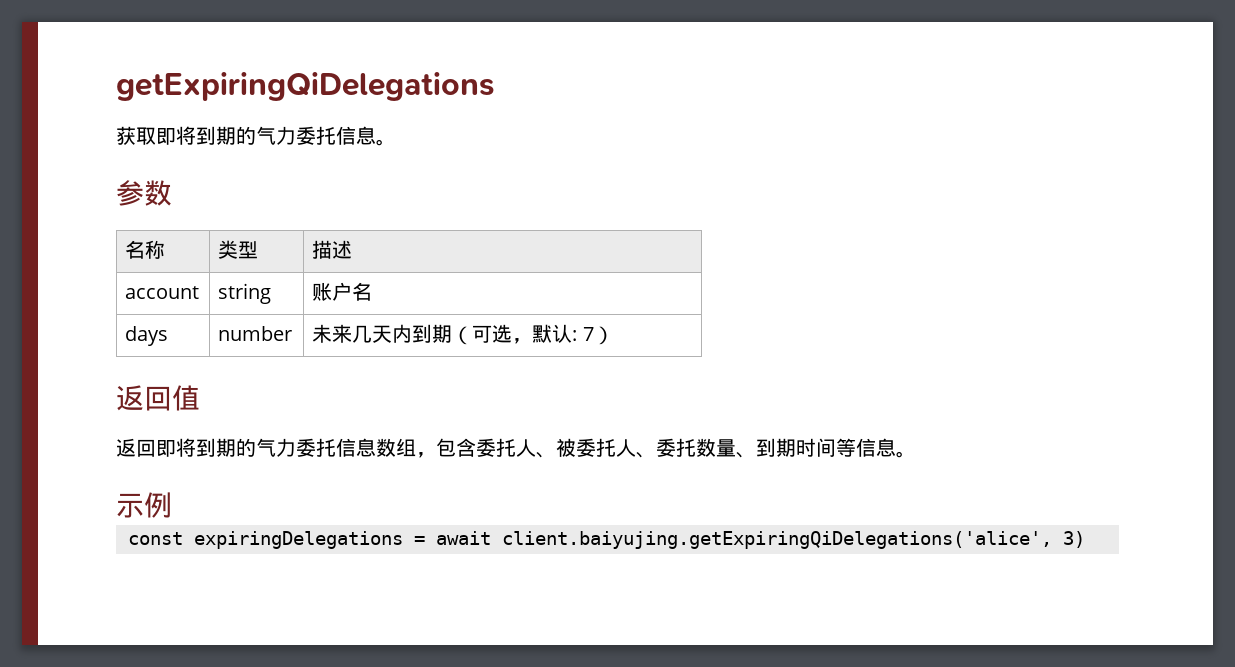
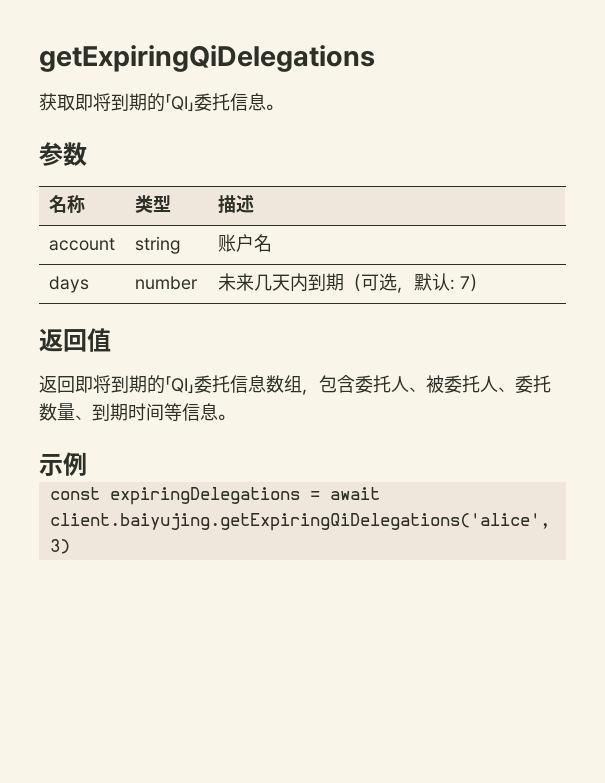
- 获取即将到期的气力委托信息。
+ 获取即将到期的「QI」委托信息。
- 返回即将到期的气力委托信息数组，包含委托人、被委托人、委托数量、到期时间等信息。
+ 返回即将到期的「QI」委托信息数组，包含委托人、被委托人、委托数量、到期时间等信息。

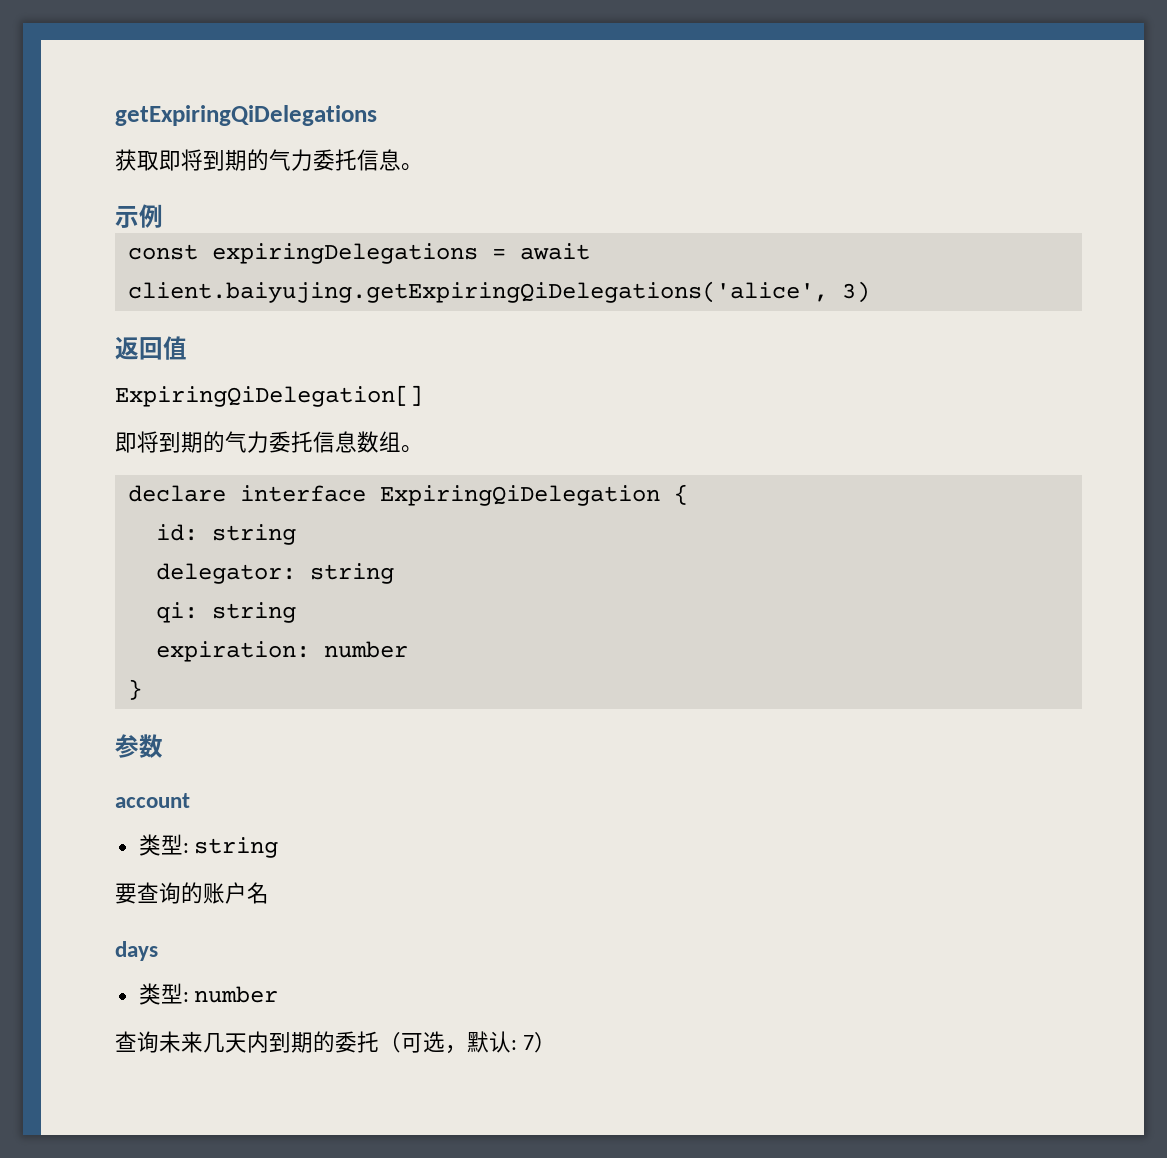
- 获取即将到期的「QI」委托信息。
+ 获取即将到期的气力委托信息。
- 参数
- 名称 | 类型 | 描述
- account | string | 账户名
- days | number | 未来几天内到期（可选，默认: 7）
- 返回值
- 返回即将到期的「QI」委托信息数组，包含委托人、被委托人、委托数量、到期时间等信息。
+ 返回值
+ ExpiringQiDelegation[]
+ 即将到期的气力委托信息数组。
+ declare interface ExpiringQiDelegation {
+ id: string
+ delegator: string
+ qi: string
+ expiration: number
+ }
+ 参数
+ account
+ 类型: string
+ 要查询的账户名
+ days
+ 类型: number
+ 查询未来几天内到期的委托（可选，默认: 7）

